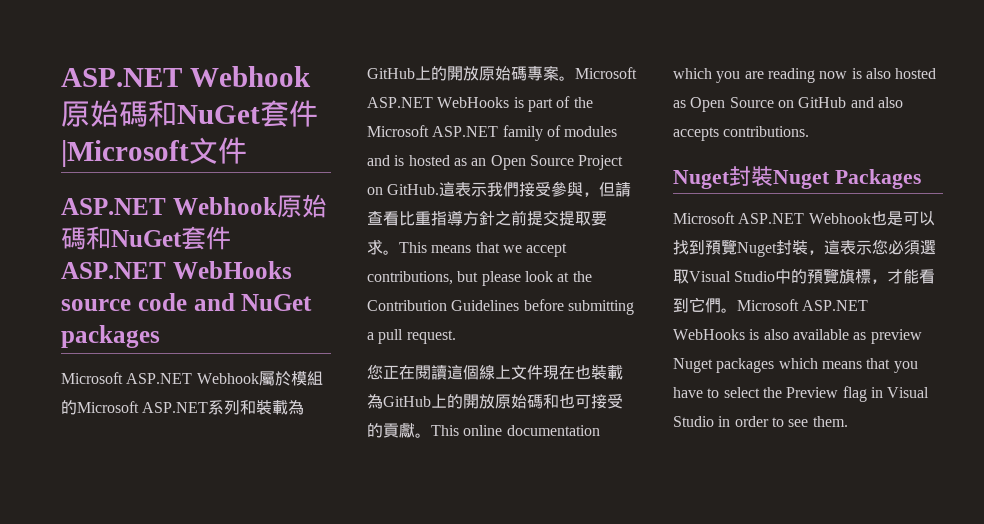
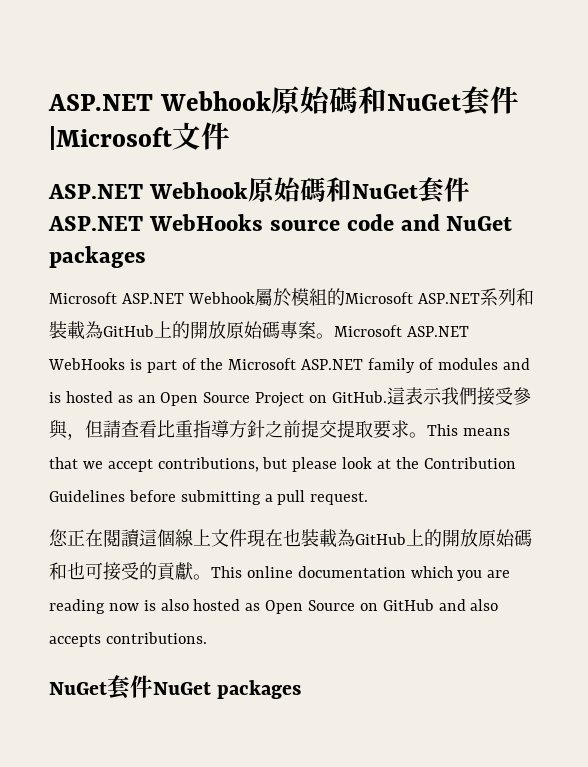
- Nuget封裝Nuget Packages
- Microsoft ASP.NET Webhook也是可以找到預覽Nuget封裝，這表示您必須選取Visual Studio中的預覽旗標，才能看到它們。Microsoft ASP.NET WebHooks is also available as preview Nuget packages which means that you have to select the Preview flag in Visual Studio in order to see them.
+ NuGet套件NuGet packages

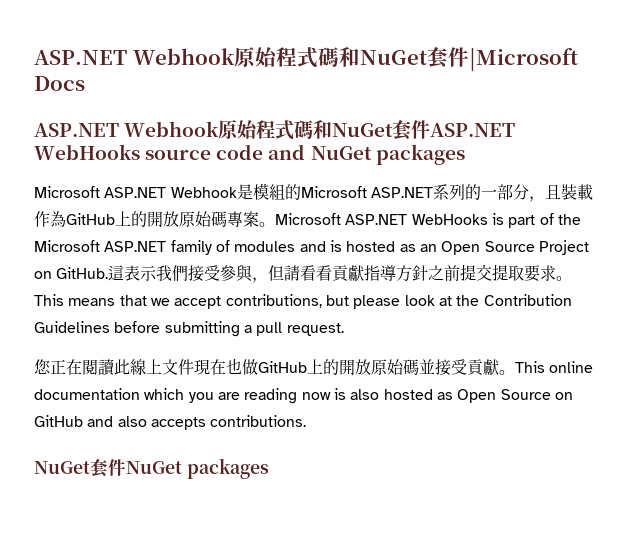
- ASP.NET Webhook原始碼和NuGet套件|Microsoft文件
- ASP.NET Webhook原始碼和NuGet套件ASP.NET WebHooks source code and NuGet packages
+ ASP.NET Webhook原始程式碼和NuGet套件|Microsoft Docs
+ ASP.NET Webhook原始程式碼和NuGet套件ASP.NET WebHooks source code and NuGet packages
- Microsoft ASP.NET Webhook屬於模組的Microsoft ASP.NET系列和裝載為GitHub上的開放原始碼專案。
+ Microsoft ASP.NET Webhook是模組的Microsoft ASP.NET系列的一部分，且裝載作為GitHub上的開放原始碼專案。
- 這表示我們接受參與，但請查看比重指導方針之前提交提取要求。
+ 這表示我們接受參與，但請看看貢獻指導方針之前提交提取要求。
- 您正在閱讀這個線上文件現在也裝載為GitHub上的開放原始碼和也可接受的貢獻。
+ 您正在閱讀此線上文件現在也做GitHub上的開放原始碼並接受貢獻。

